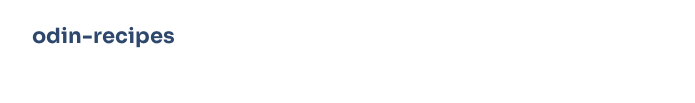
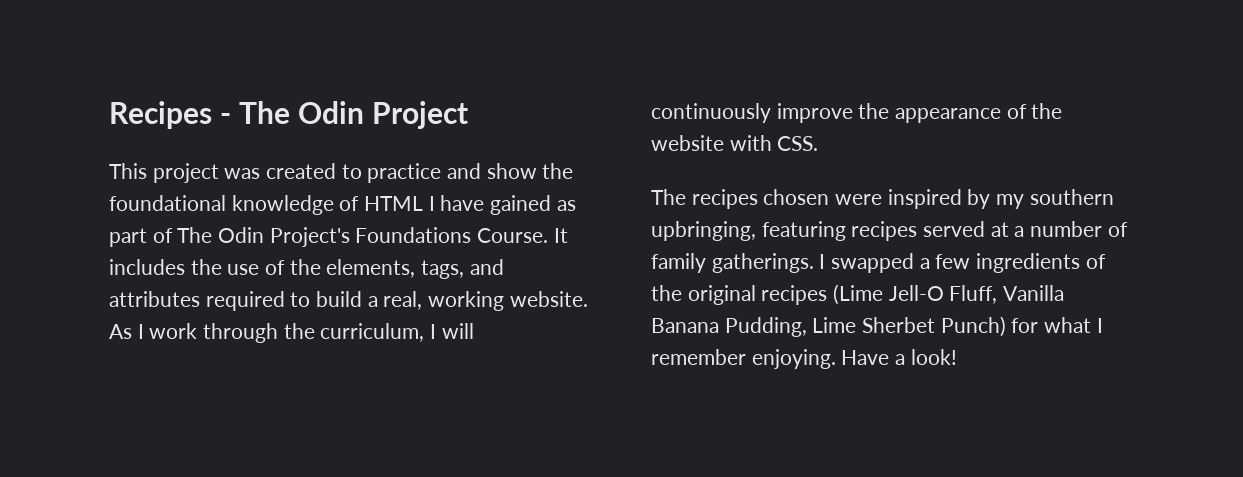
- odin-recipes
+ Recipes - The Odin Project
+ This project was created to practice and show the foundational knowledge of HTML I have gained as part of The Odin Project's Foundations Course. It includes the use of the elements, tags, and attributes required to build a real, working website. As I work through the curriculum, I will continuously improve the appearance of the website with CSS.
+ The recipes chosen were inspired by my southern upbringing, featuring recipes served at a number of family gatherings. I swapped a few ingredients of the original recipes (Lime Jell-O Fluff, Vanilla Banana Pudding, Lime Sherbet Punch) for what I remember enjoying. Have a look!

